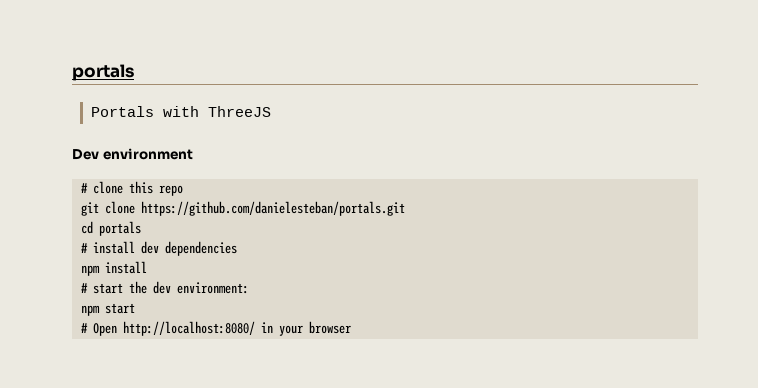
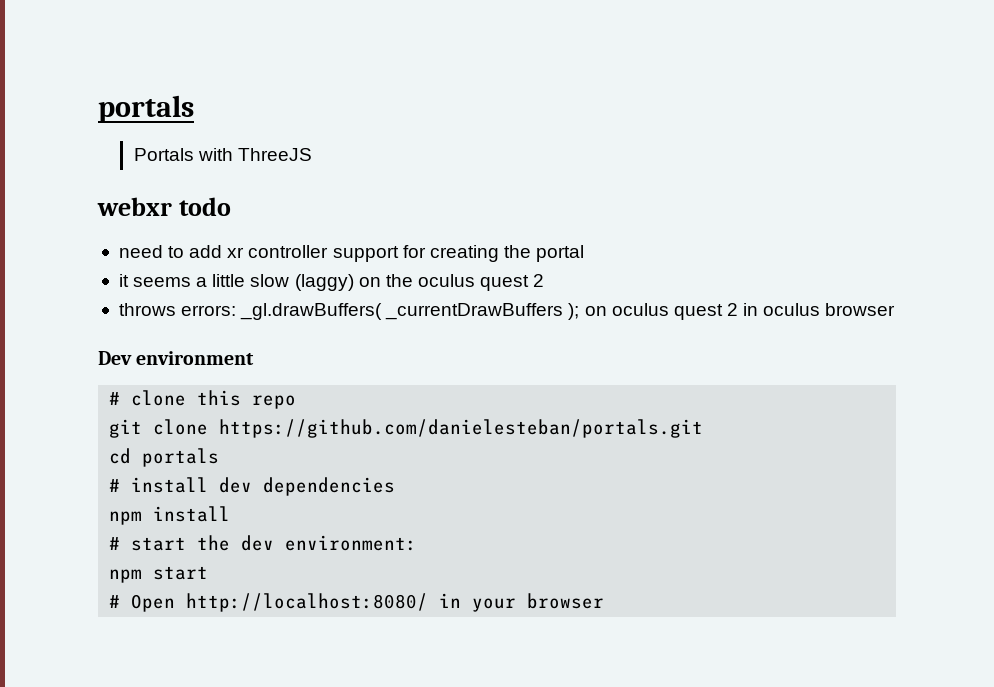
+ webxr todo
+ need to add xr controller support for creating the portal
+ it seems a little slow (laggy) on the oculus quest 2
+ throws errors: _gl.drawBuffers( _currentDrawBuffers ); on oculus quest 2 in oculus browser

